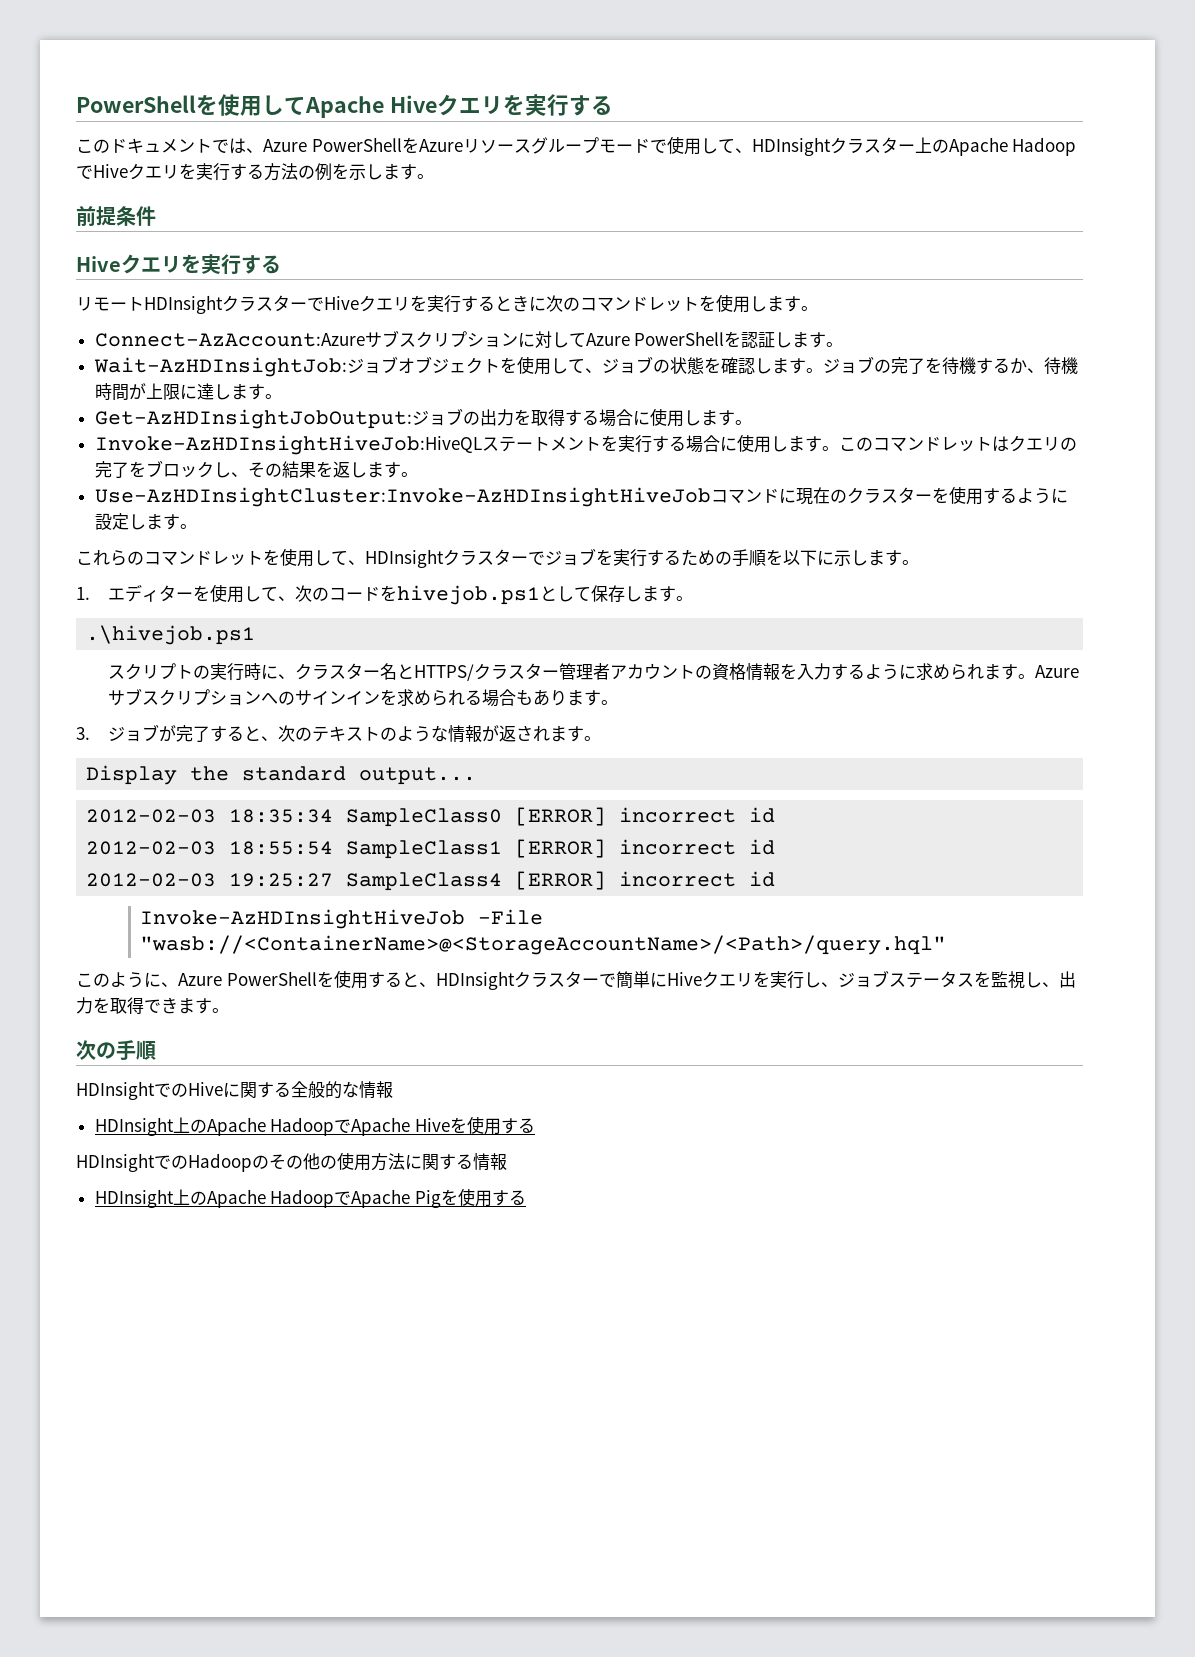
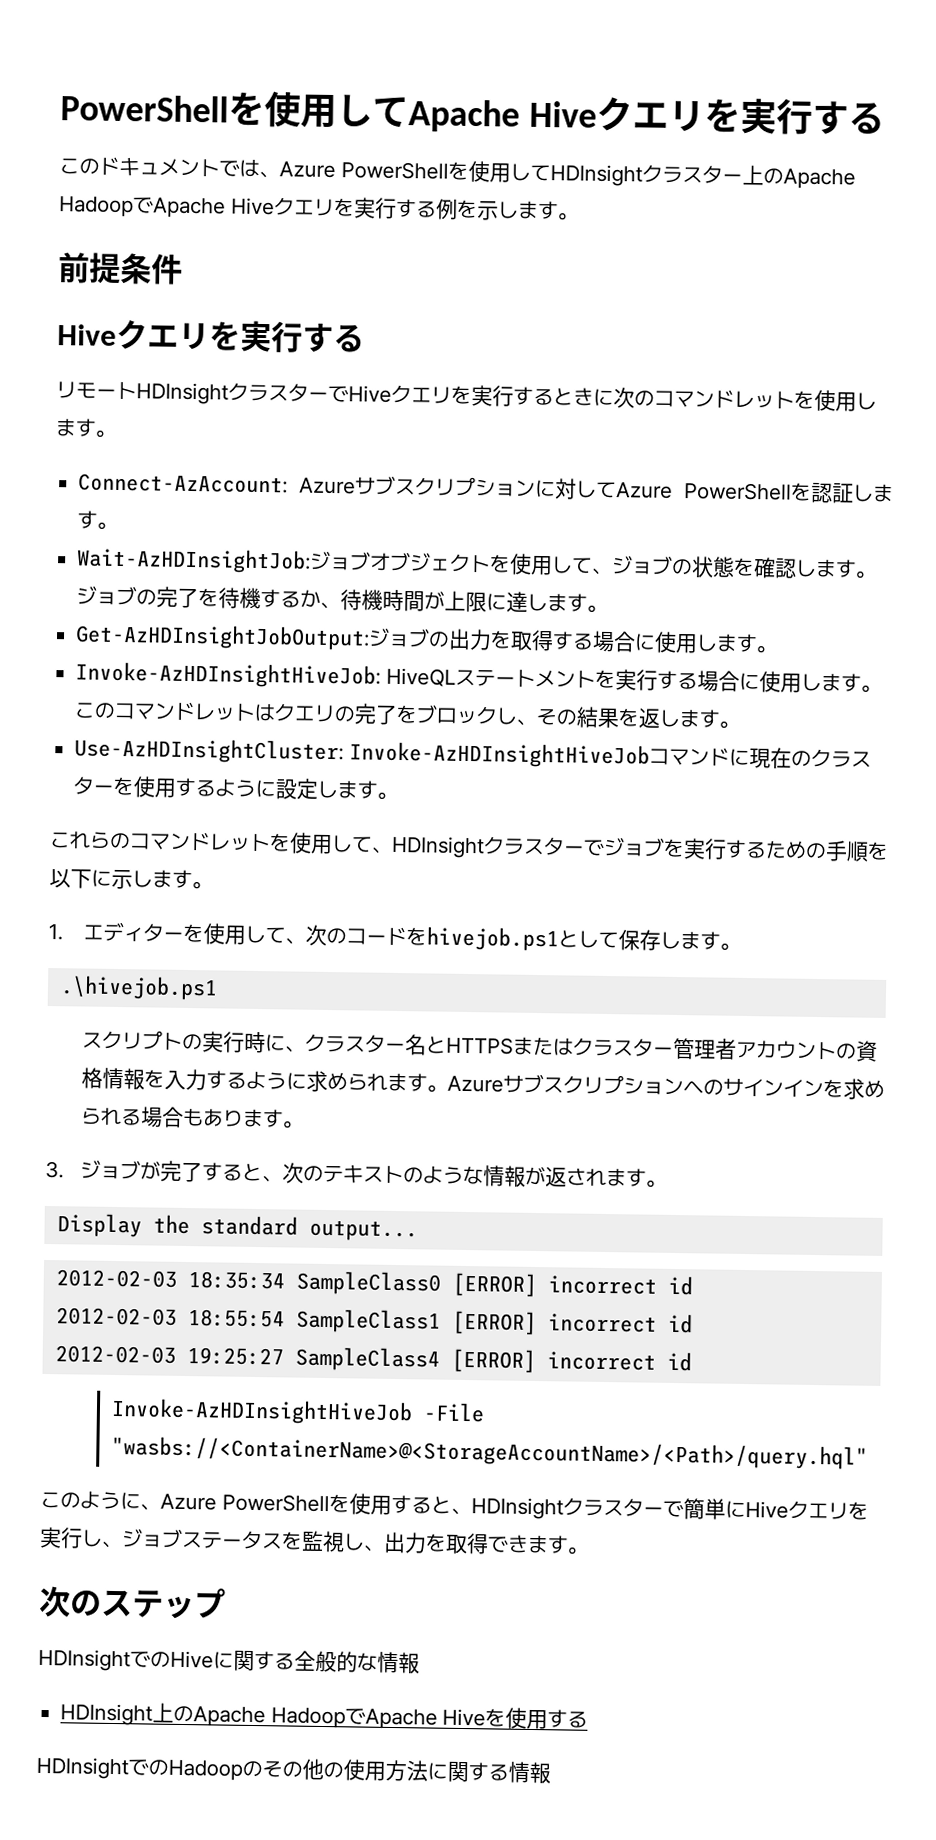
- このドキュメントでは、Azure PowerShellをAzureリソースグループモードで使用して、HDInsightクラスター上のApache HadoopでHiveクエリを実行する方法の例を示します。
+ このドキュメントでは、Azure PowerShellを使用してHDInsightクラスター上のApache HadoopでApache Hiveクエリを実行する例を示します。
- Connect-AzAccount:Azureサブスクリプションに対してAzure PowerShellを認証します。
+ Connect-AzAccount: Azureサブスクリプションに対してAzure PowerShellを認証します。
- Invoke-AzHDInsightHiveJob:HiveQLステートメントを実行する場合に使用します。
+ Invoke-AzHDInsightHiveJob: HiveQLステートメントを実行する場合に使用します。
- Use-AzHDInsightCluster:Invoke-AzHDInsightHiveJobコマンドに現在のクラスターを使用するように設定します。
+ Use-AzHDInsightCluster: Invoke-AzHDInsightHiveJobコマンドに現在のクラスターを使用するように設定します。
- スクリプトの実行時に、クラスター名とHTTPS/クラスター管理者アカウントの資格情報を入力するように求められます。
+ スクリプトの実行時に、クラスター名とHTTPSまたはクラスター管理者アカウントの資格情報を入力するように求められます。
- Invoke-AzHDInsightHiveJob -File "wasb://<ContainerName>@<StorageAccountName>/<Path>/query.hql"
+ Invoke-AzHDInsightHiveJob -File "wasbs://<ContainerName>@<StorageAccountName>/<Path>/query.hql"
- 次の手順
+ 次のステップ
- HDInsight上のApache HadoopでApache Pigを使用する

